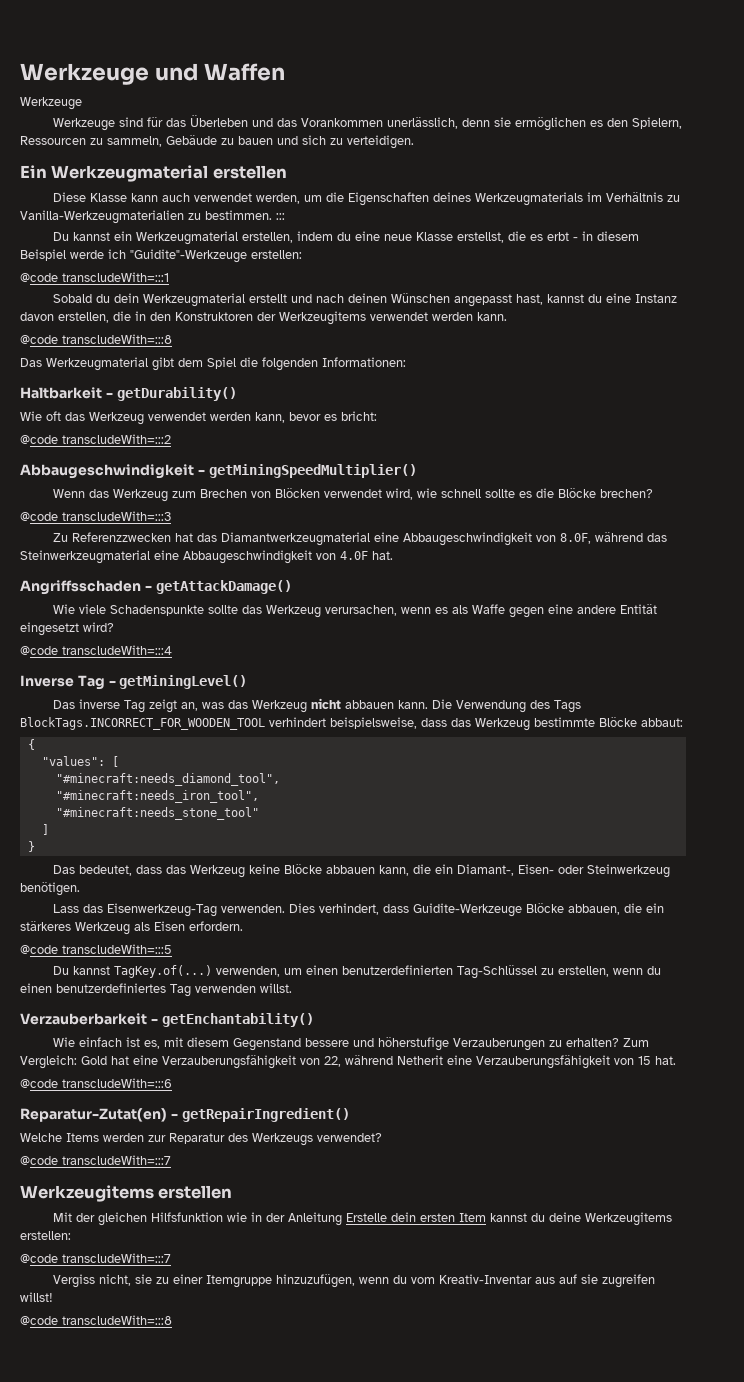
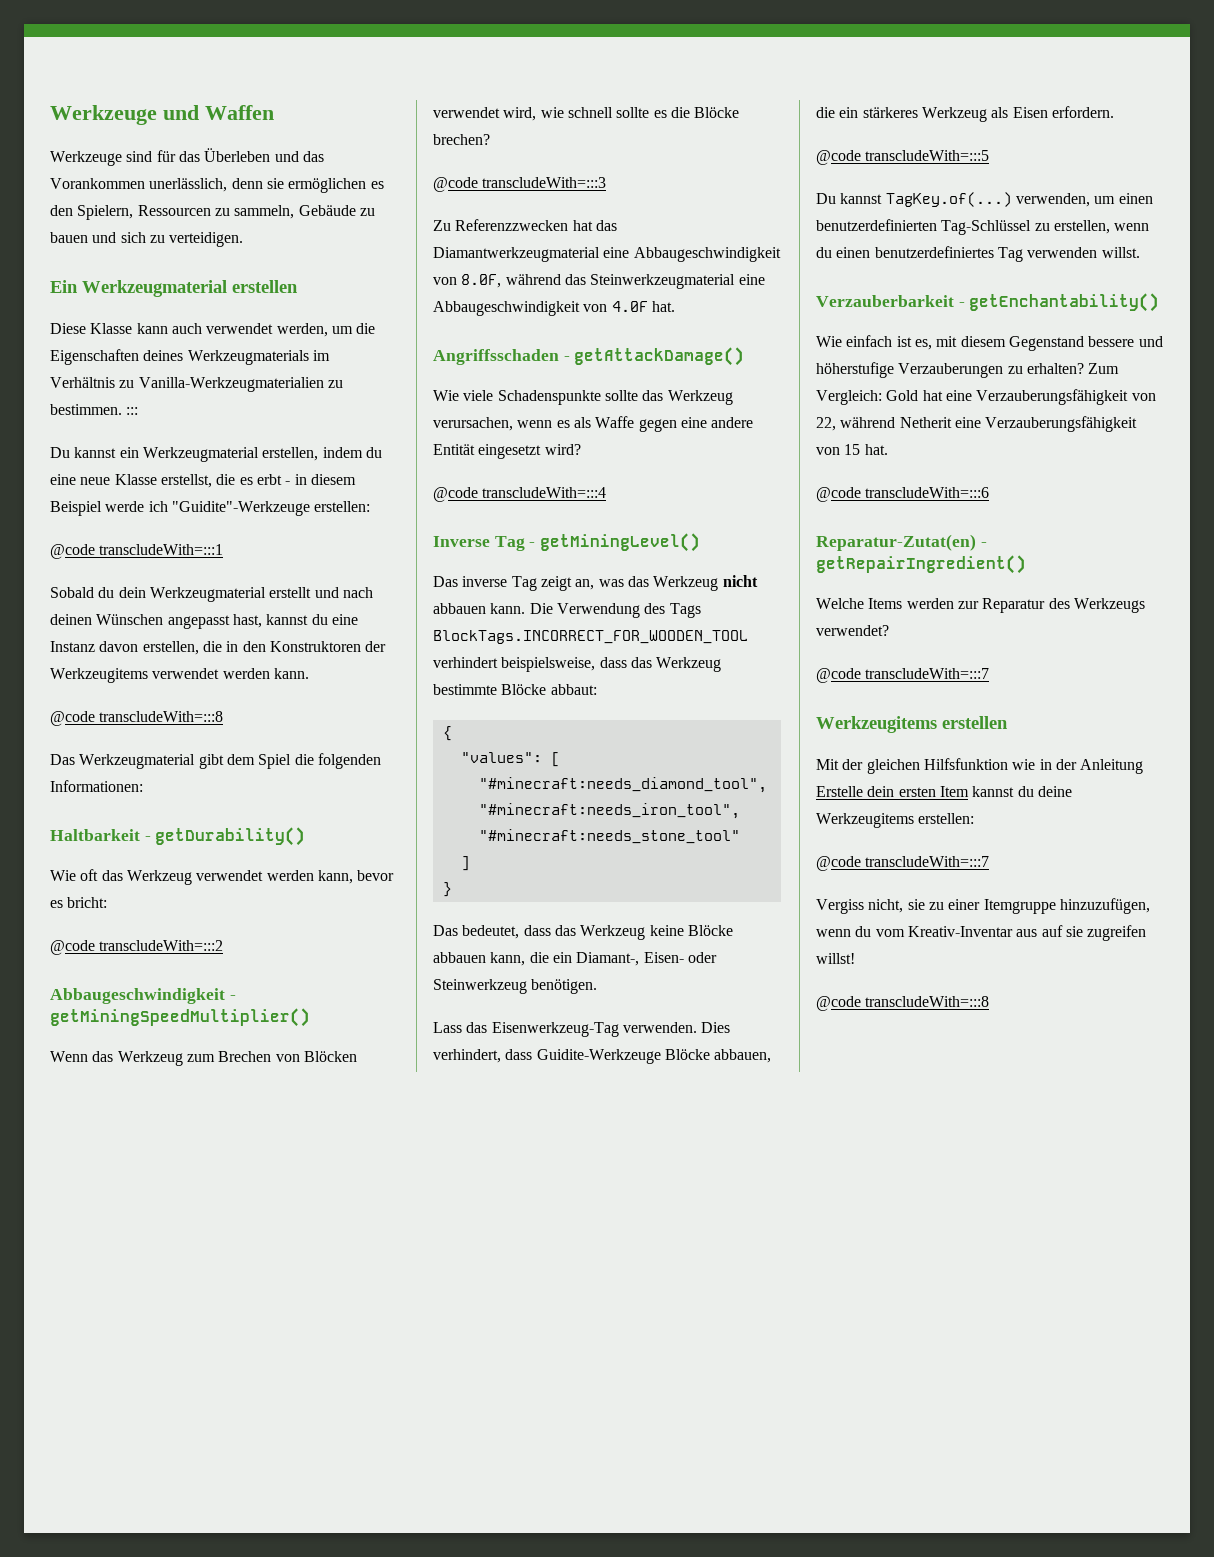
  Werkzeuge und Waffen
- Werkzeuge

